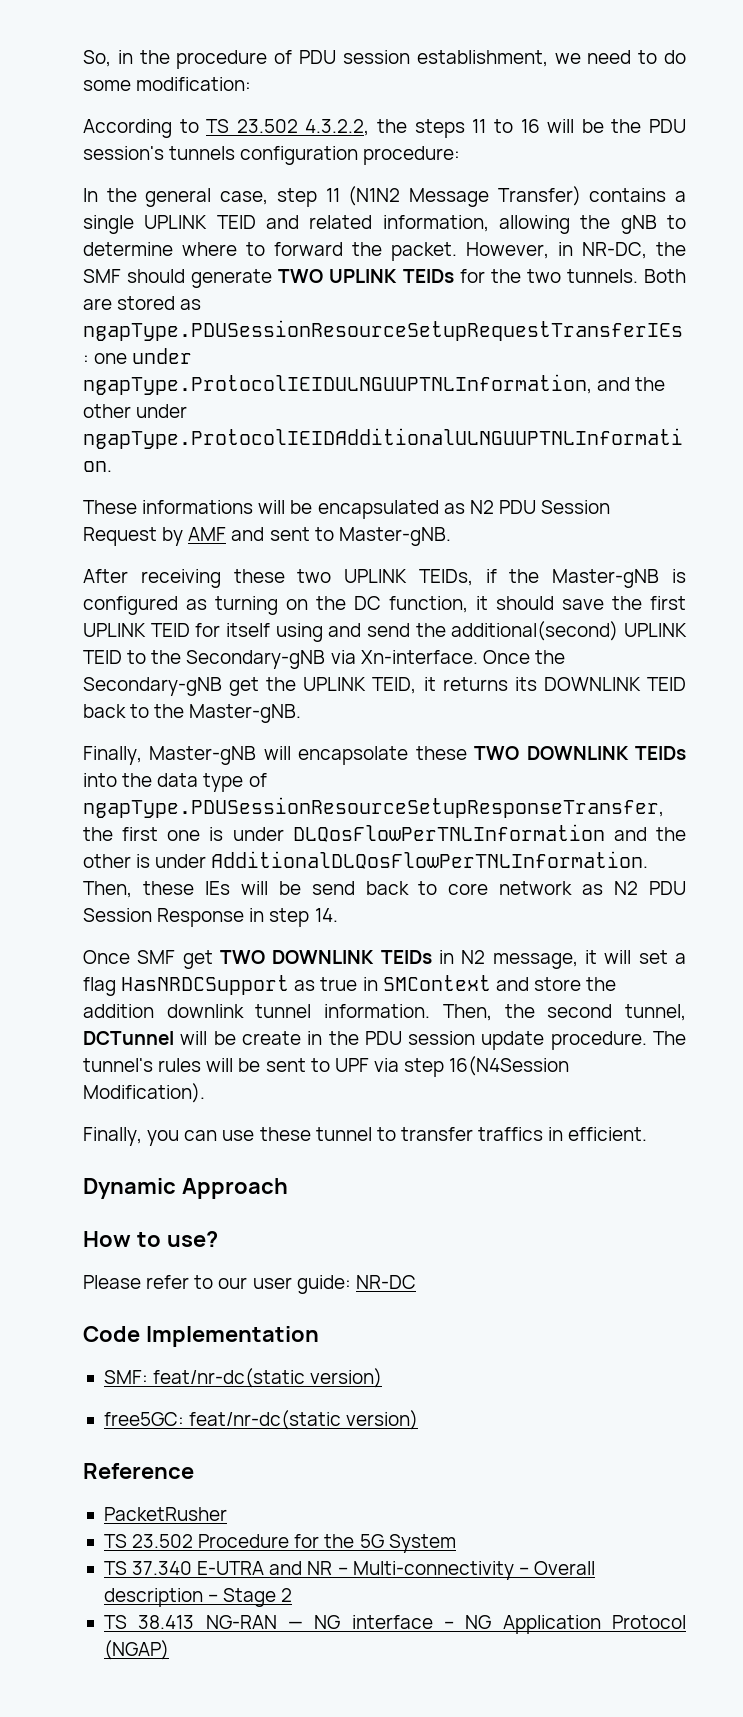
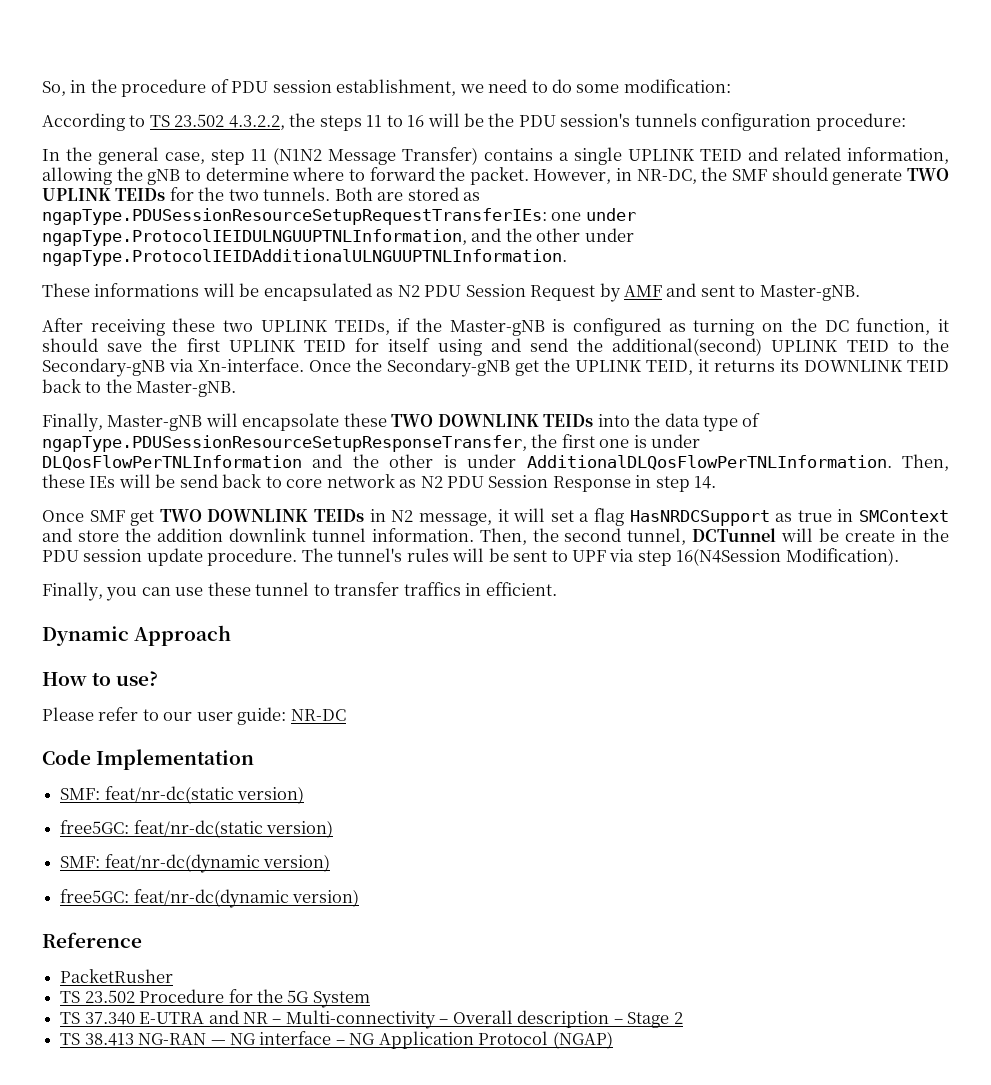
+ SMF: feat/nr-dc(dynamic version)
+ free5GC: feat/nr-dc(dynamic version)

